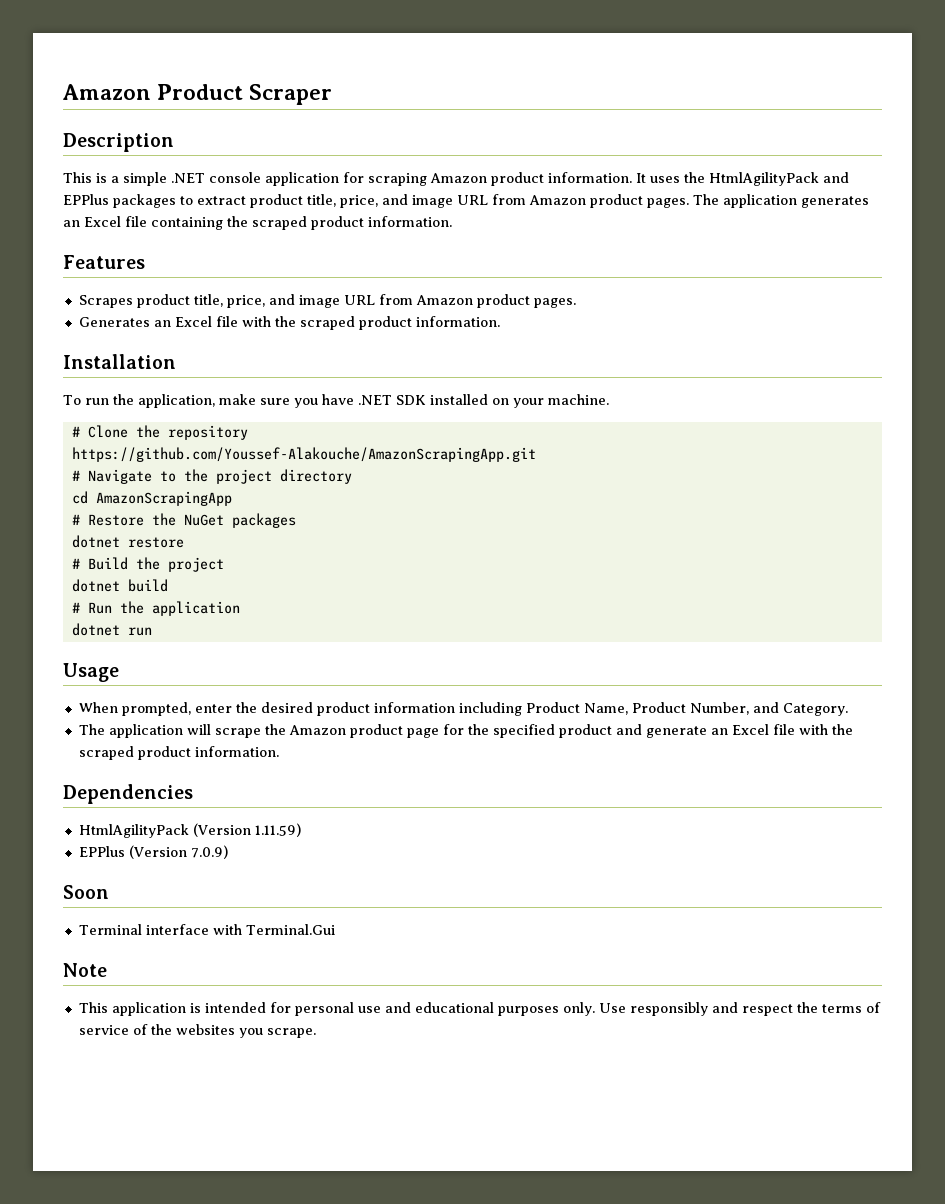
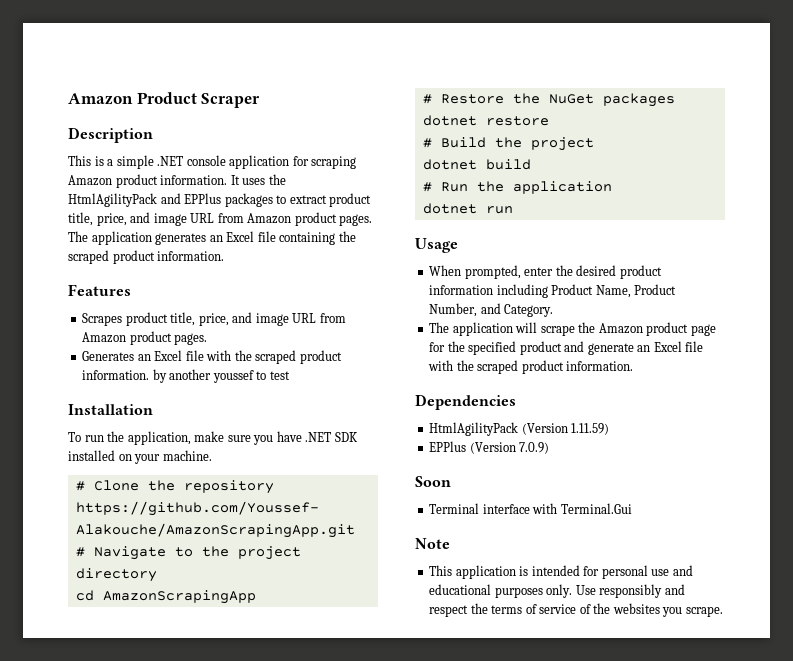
- Generates an Excel file with the scraped product information.
+ Generates an Excel file with the scraped product information. by another youssef to test

